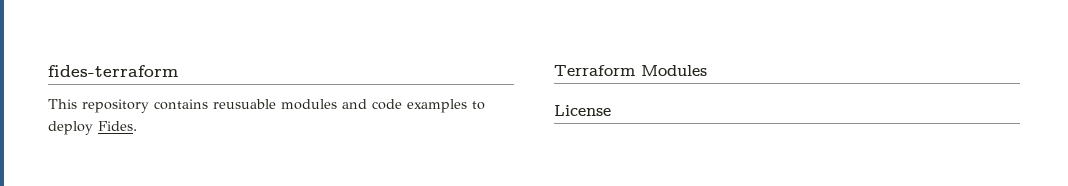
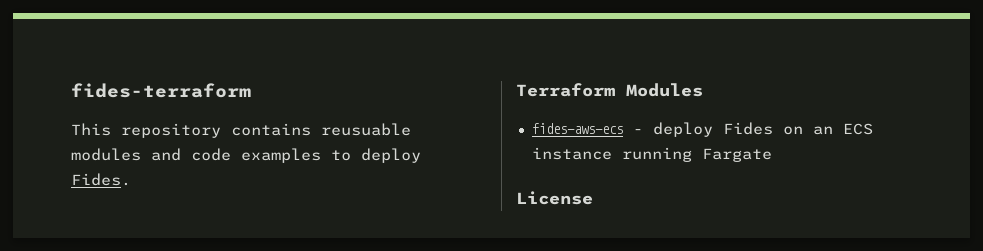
+ fides-aws-ecs - deploy Fides on an ECS instance running Fargate

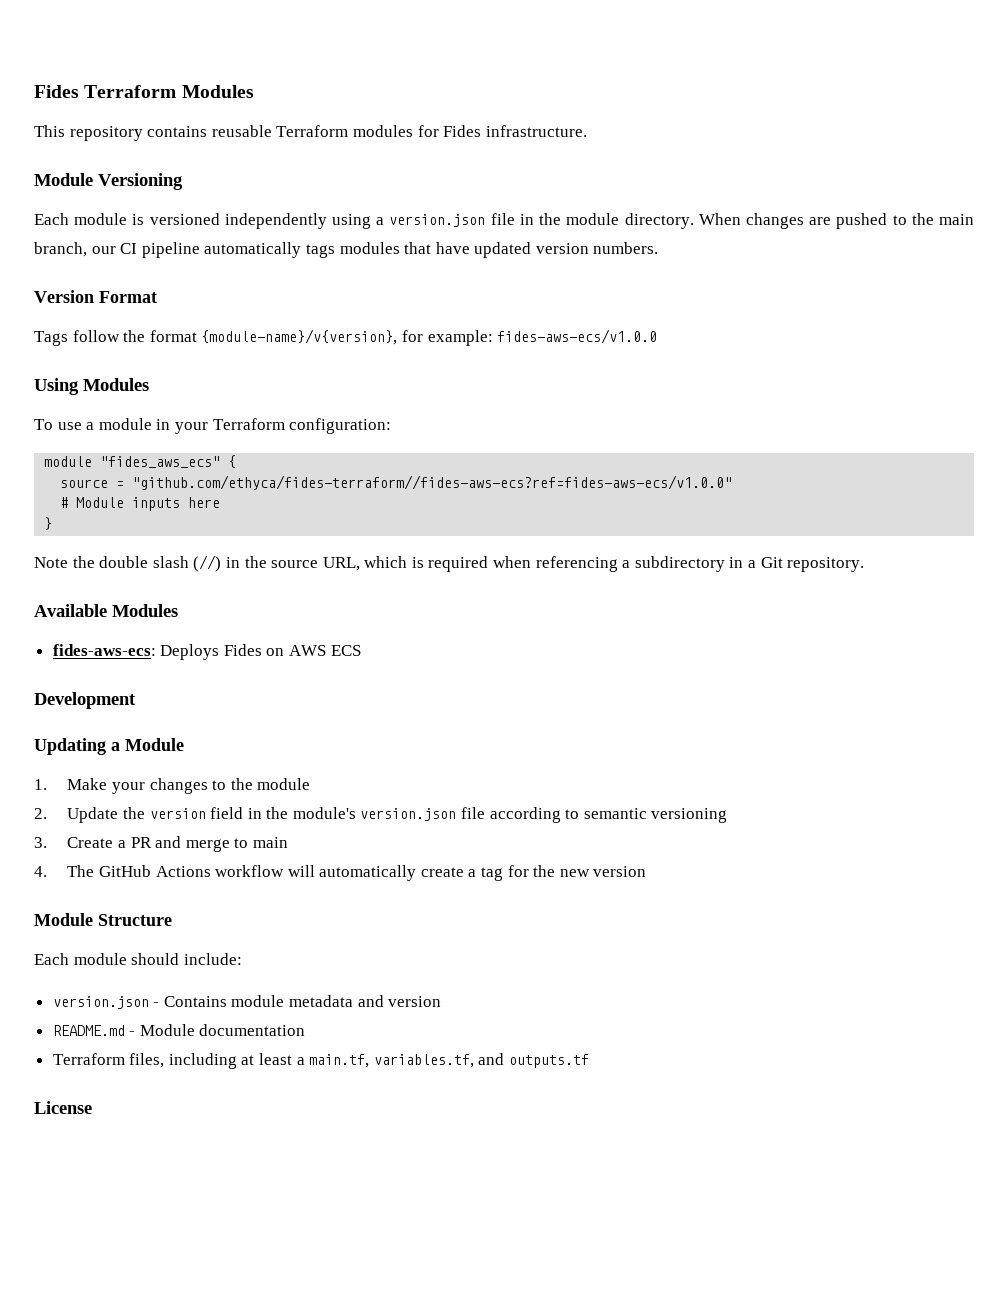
- fides-terraform
+ Fides Terraform Modules
- This repository contains reusuable modules and code examples to deploy Fides.
- Terraform Modules
- fides-aws-ecs - deploy Fides on an ECS instance running Fargate
+ This repository contains reusable Terraform modules for Fides infrastructure.
+ Module Versioning
+ Each module is versioned independently using a version.json file in the module directory. When changes are pushed to the main branch, our CI pipeline automatically tags modules that have updated version numbers.
+ Version Format
+ Tags follow the format {module-name}/v{version}, for example: fides-aws-ecs/v1.0.0
+ Using Modules
+ To use a module in your Terraform configuration:
+ module "fides_aws_ecs" {
+ source = "github.com/ethyca/fides-terraform//fides-aws-ecs?ref=fides-aws-ecs/v1.0.0"
+ # Module inputs here
+ }
+ Note the double slash (//) in the source URL, which is required when referencing a subdirectory in a Git repository.
+ Available Modules
+ fides-aws-ecs: Deploys Fides on AWS ECS
+ Development
+ Updating a Module
+ 1. Make your changes to the module
+ 2. Update the version field in the module's version.json file according to semantic versioning
+ 3. Create a PR and merge to main
+ 4. The GitHub Actions workflow will automatically create a tag for the new version
+ Module Structure
+ Each module should include:
+ version.json - Contains module metadata and version
+ README.md - Module documentation
+ Terraform files, including at least a main.tf, variables.tf, and outputs.tf

